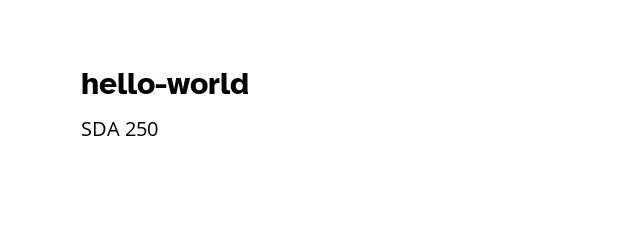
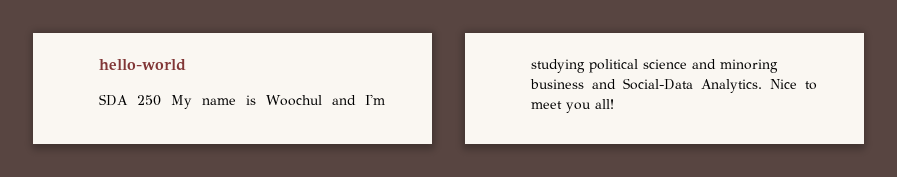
- SDA 250
+ SDA 250 My name is Woochul and I'm studying political science and minoring business and Social-Data Analytics. Nice to meet you all!

